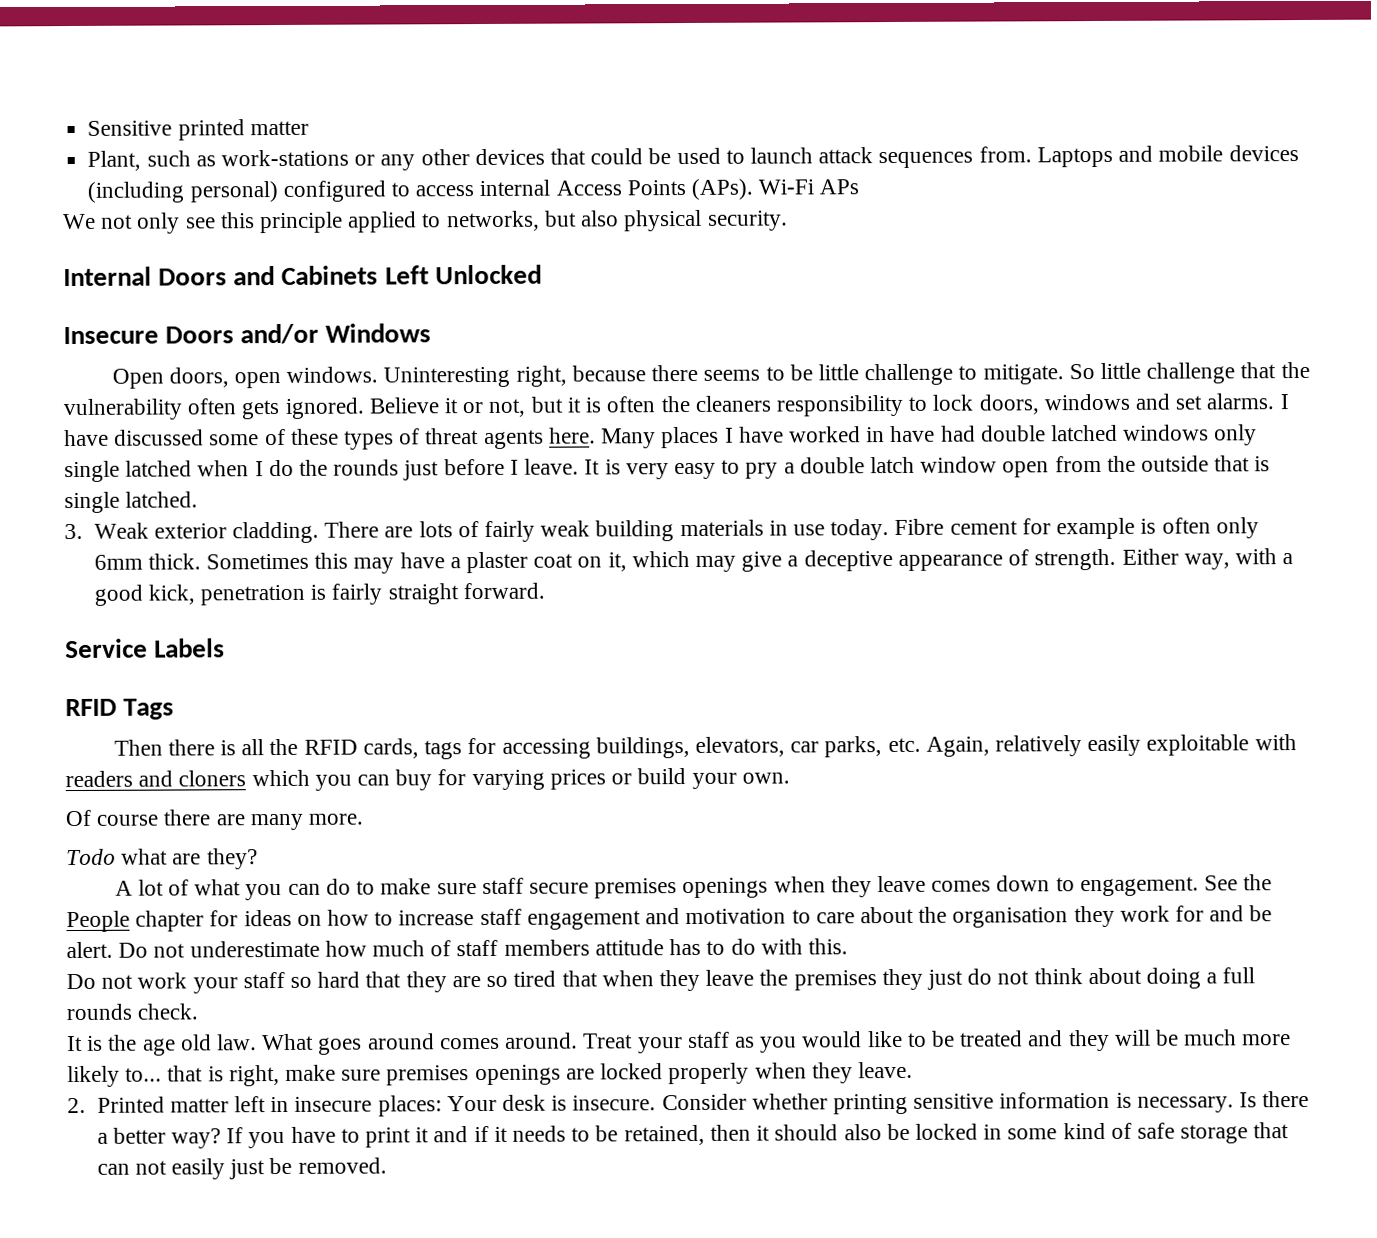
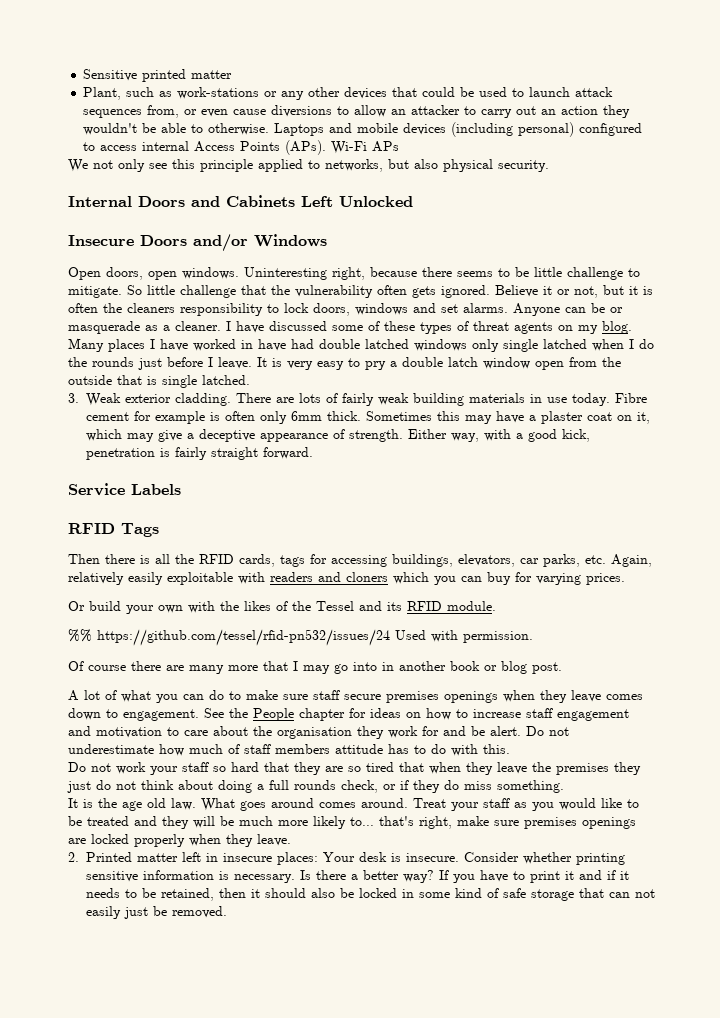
- Plant, such as work-stations or any other devices that could be used to launch attack sequences from.
+ Plant, such as work-stations or any other devices that could be used to launch attack sequences from, or even cause diversions to allow an attacker to carry out an action they wouldn't be able to otherwise.
+ Anyone can be or masquerade as a cleaner.
- I have discussed some of these types of threat agents here.
+ I have discussed some of these types of threat agents on my blog.
- Then there is all the RFID cards, tags for accessing buildings, elevators, car parks, etc. Again, relatively easily exploitable with readers and cloners which you can buy for varying prices or build your own.
+ Then there is all the RFID cards, tags for accessing buildings, elevators, car parks, etc. Again, relatively easily exploitable with readers and cloners which you can buy for varying prices.
+ Or build your own with the likes of the Tessel and its RFID module.
+ %% https://github.com/tessel/rfid-pn532/issues/24 Used with permission.
- Of course there are many more.
- Todo what are they?
+ Of course there are many more that I may go into in another book or blog post.
- Do not work your staff so hard that they are so tired that when they leave the premises they just do not think about doing a full rounds check.
+ Do not work your staff so hard that they are so tired that when they leave the premises they just do not think about doing a full rounds check, or if they do miss something.
- Treat your staff as you would like to be treated and they will be much more likely to... that is right, make sure premises openings are locked properly when they leave.
+ Treat your staff as you would like to be treated and they will be much more likely to... that's right, make sure premises openings are locked properly when they leave.

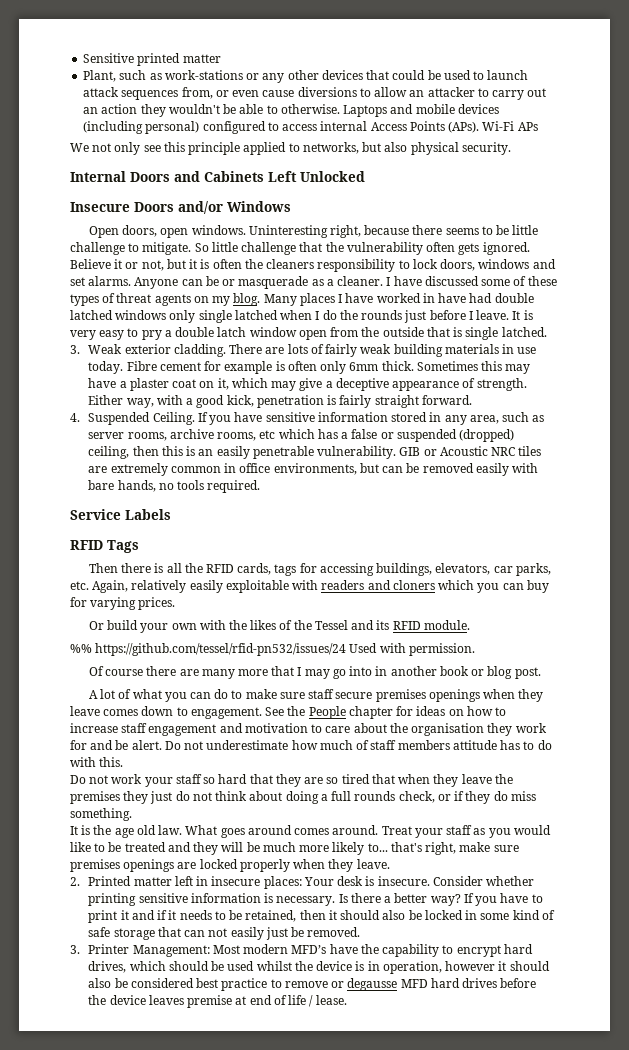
+ 4. Suspended Ceiling. If you have sensitive information stored in any area, such as server rooms, archive rooms, etc which has a false or suspended (dropped) ceiling, then this is an easily penetrable vulnerability. GIB or Acoustic NRC tiles are extremely common in office environments, but can be removed easily with bare hands, no tools required.
+ 3. Printer Management: Most modern MFD’s have the capability to encrypt hard drives, which should be used whilst the device is in operation, however it should also be considered best practice to remove or degausse MFD hard drives before the device leaves premise at end of life / lease.

